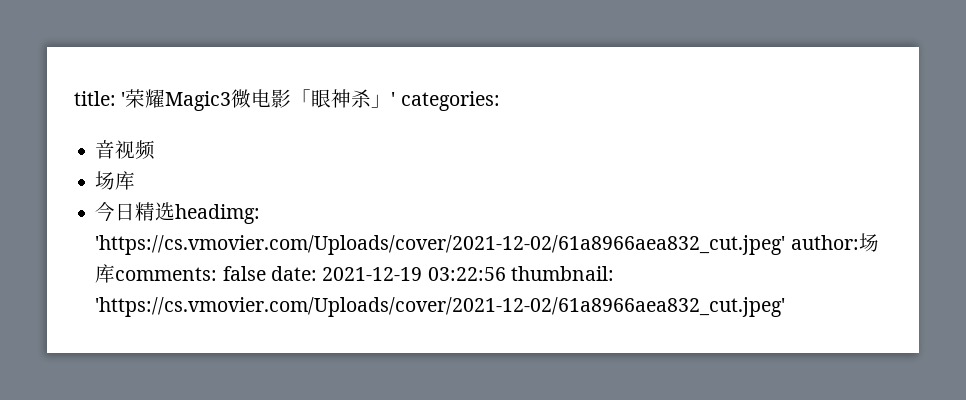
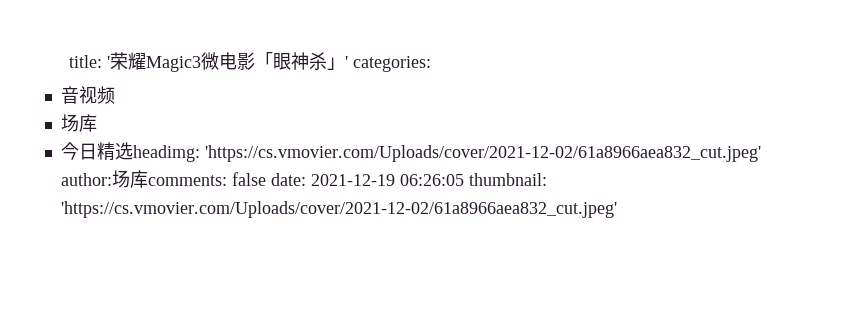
- 今日精选headimg: 'https://cs.vmovier.com/Uploads/cover/2021-12-02/61a8966aea832_cut.jpeg' author:场库comments: false date: 2021-12-19 03:22:56 thumbnail: 'https://cs.vmovier.com/Uploads/cover/2021-12-02/61a8966aea832_cut.jpeg'
+ 今日精选headimg: 'https://cs.vmovier.com/Uploads/cover/2021-12-02/61a8966aea832_cut.jpeg' author:场库comments: false date: 2021-12-19 06:26:05 thumbnail: 'https://cs.vmovier.com/Uploads/cover/2021-12-02/61a8966aea832_cut.jpeg'

